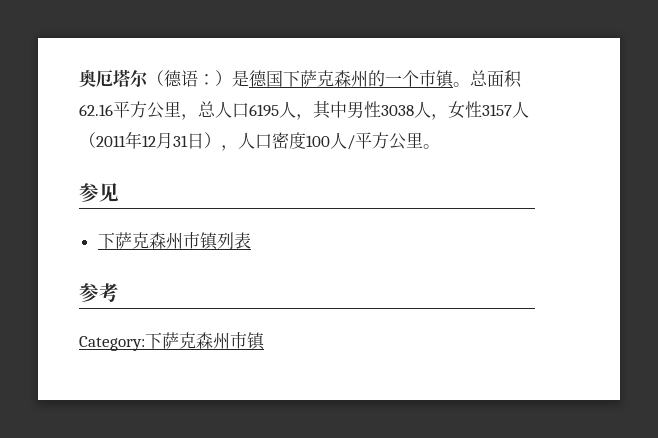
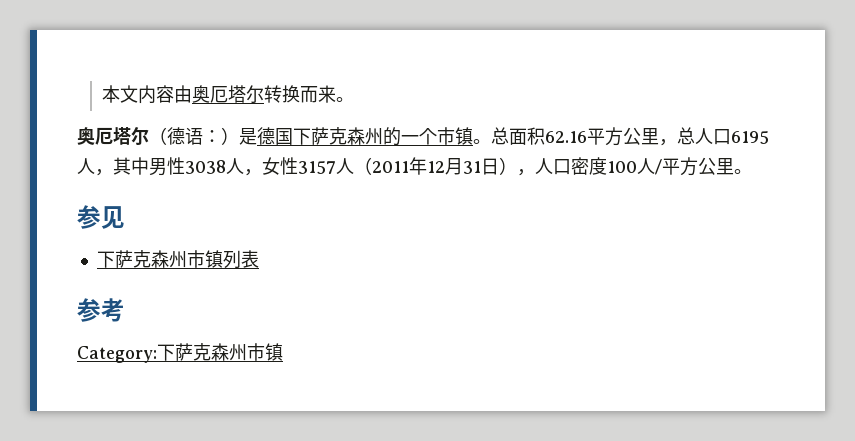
+ 本文内容由奥厄塔尔转换而来。

